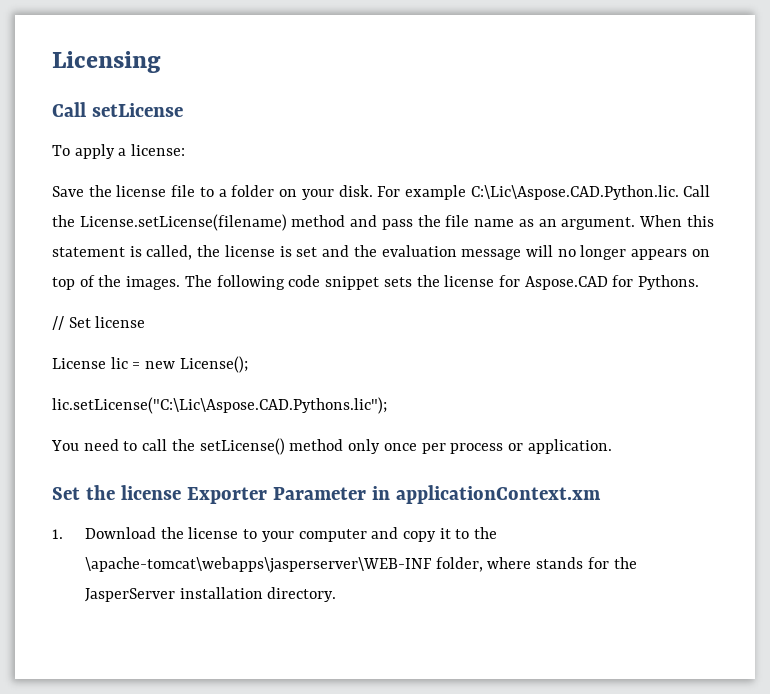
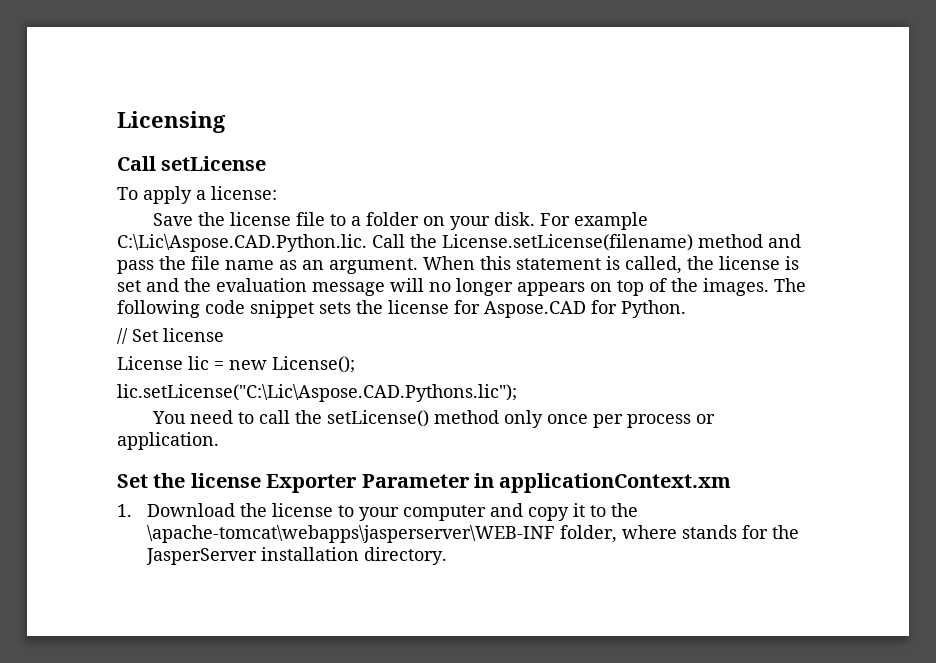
- The following code snippet sets the license for Aspose.CAD for Pythons.
+ The following code snippet sets the license for Aspose.CAD for Python.

